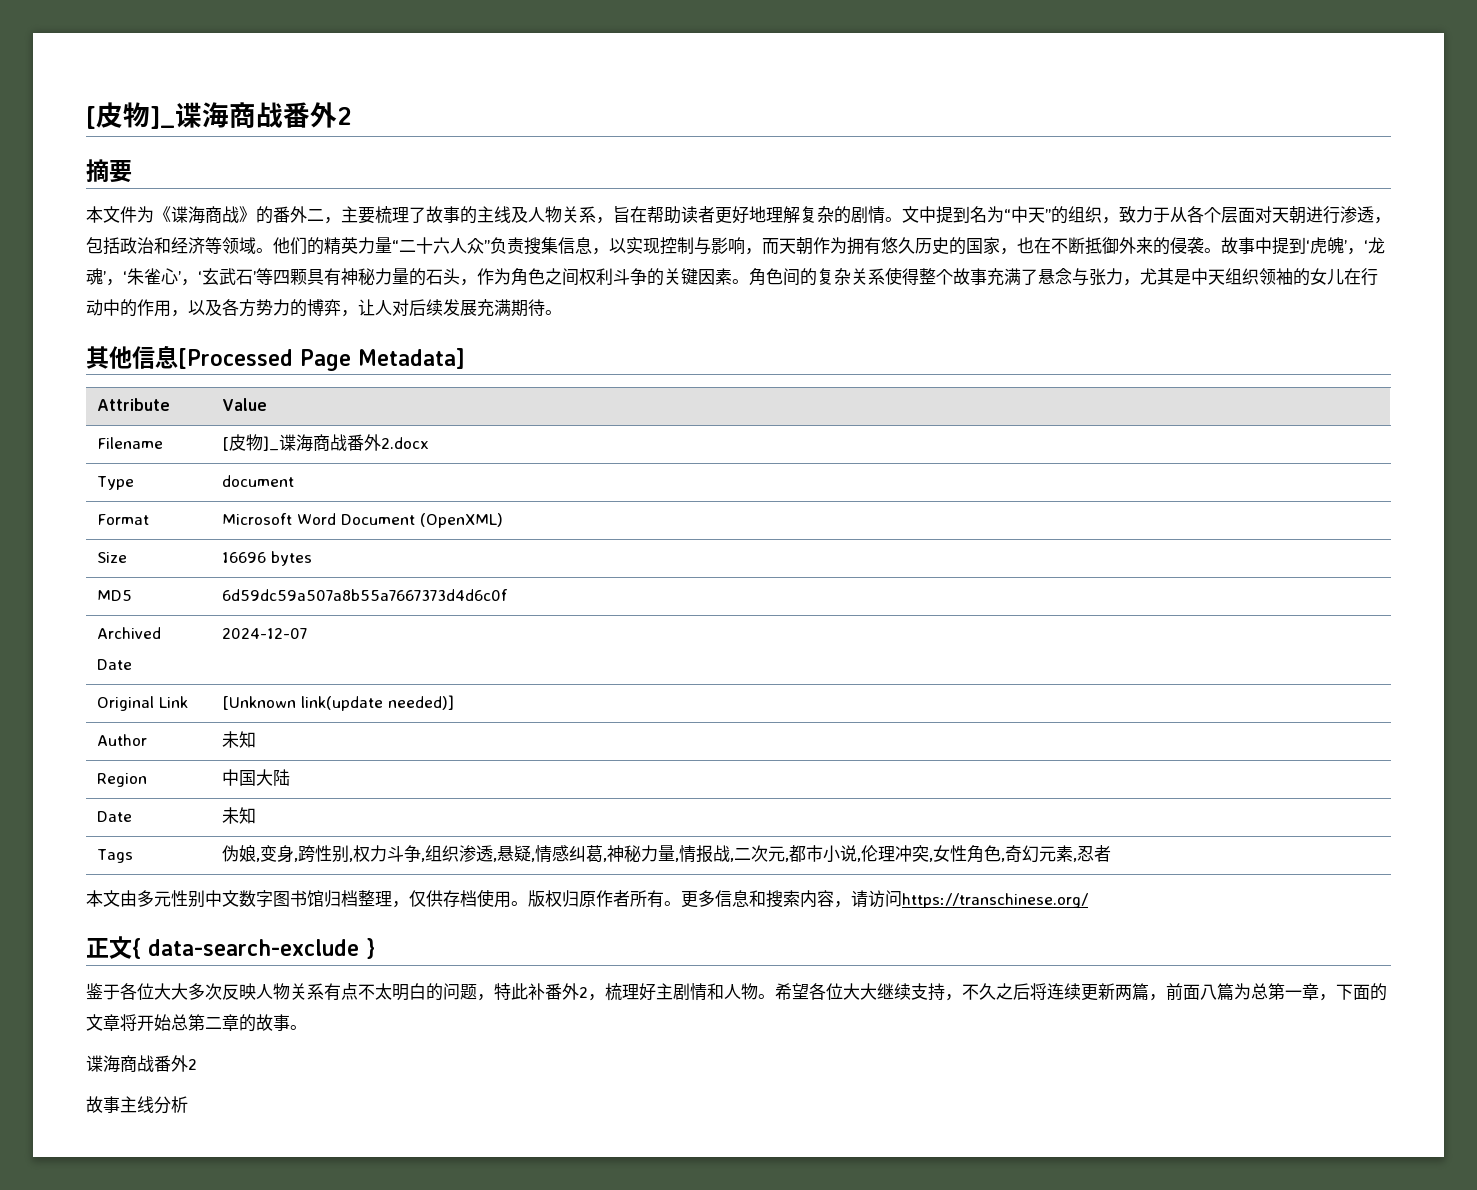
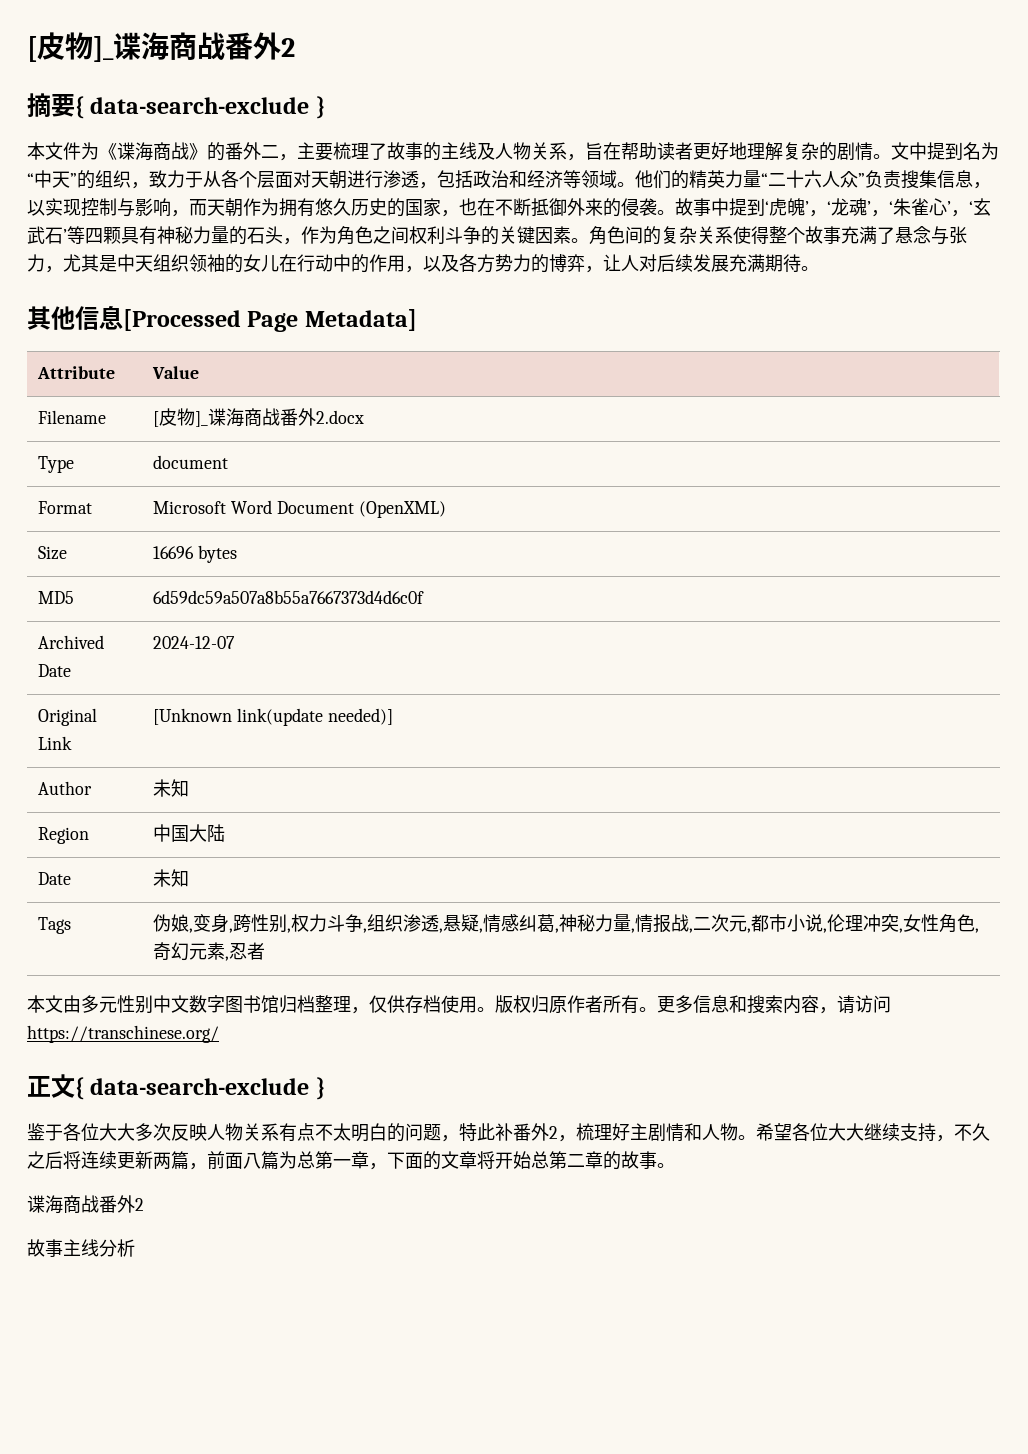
- 摘要
+ 摘要{ data-search-exclude }

